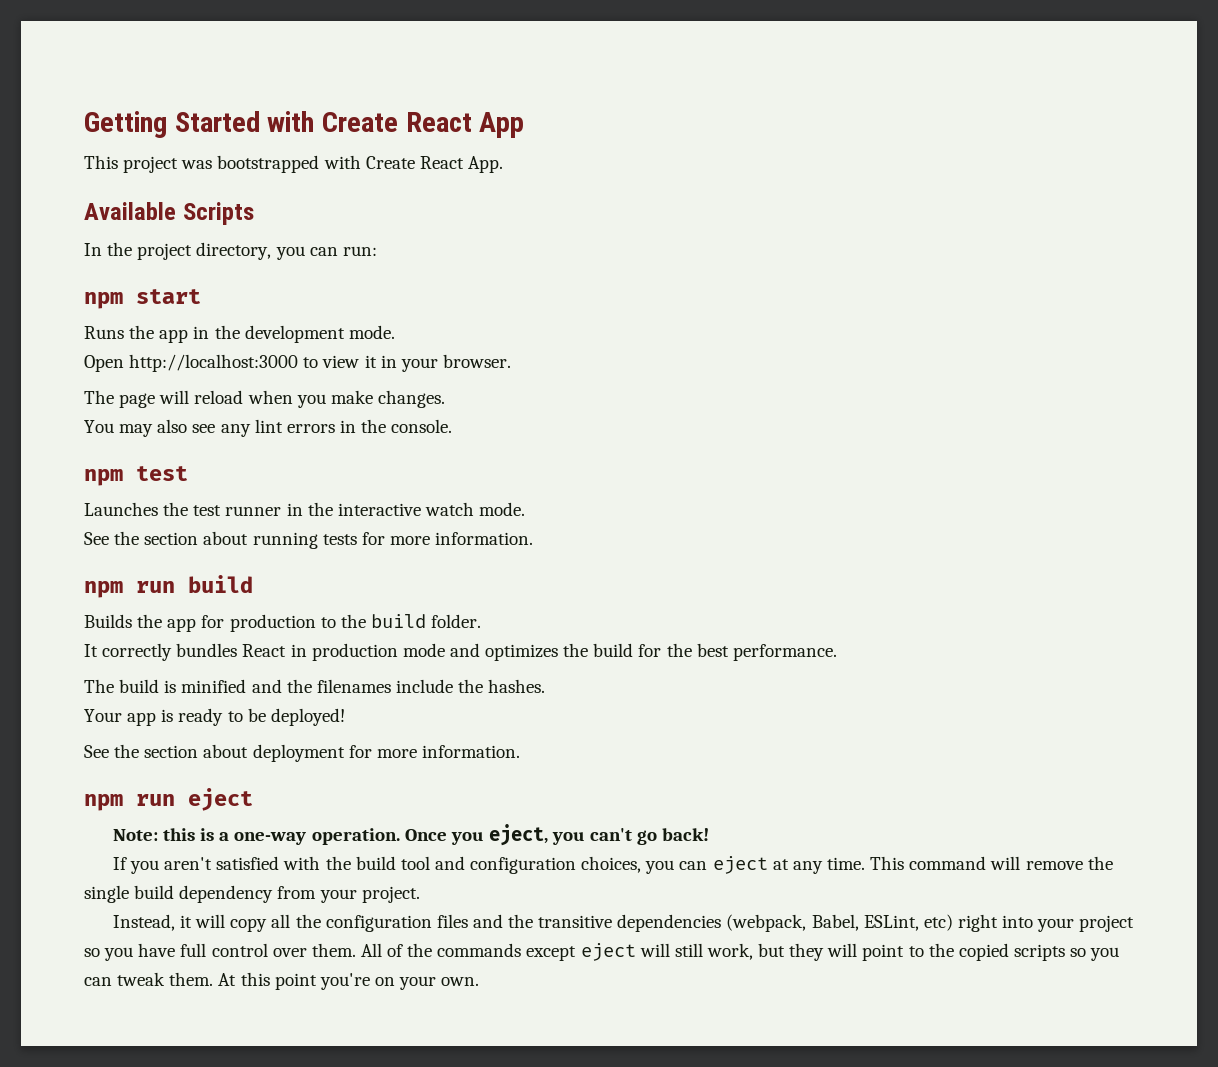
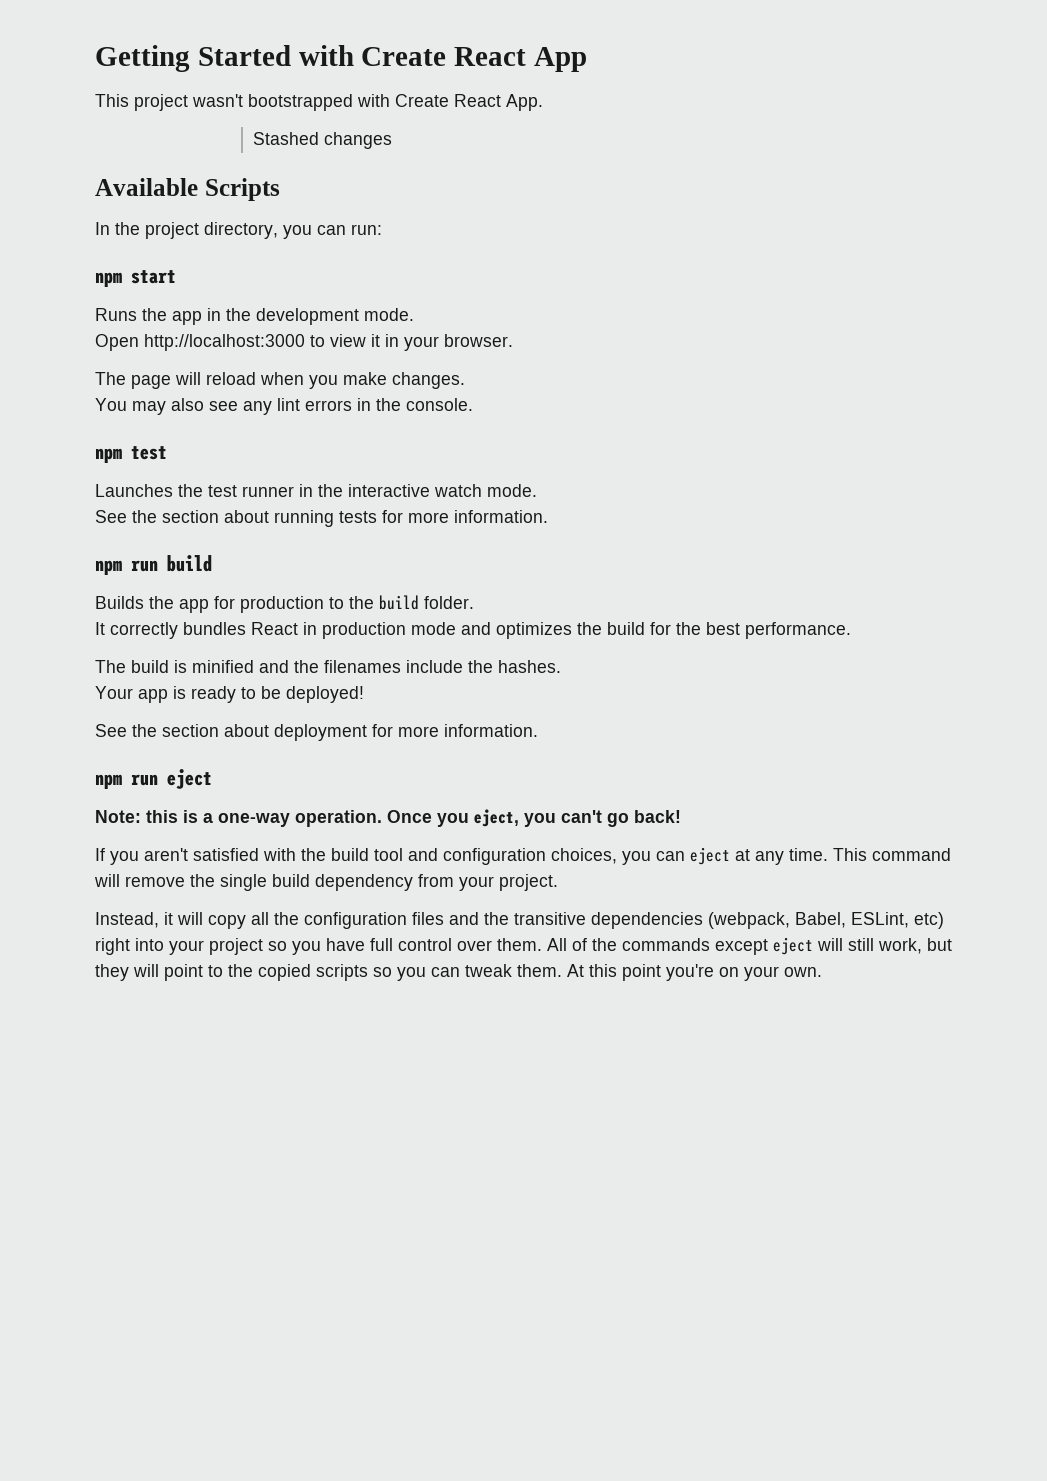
- This project was bootstrapped with Create React App.
+ This project wasn't bootstrapped with Create React App.
+ Stashed changes

